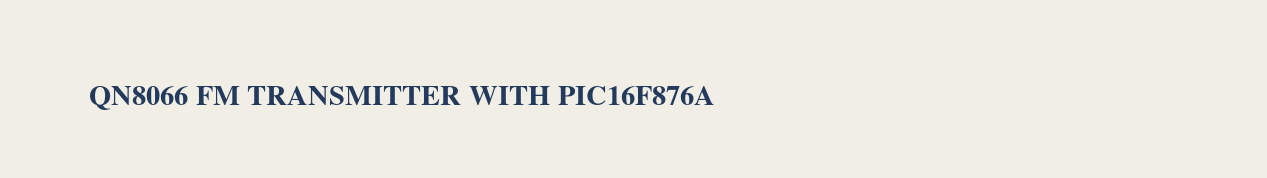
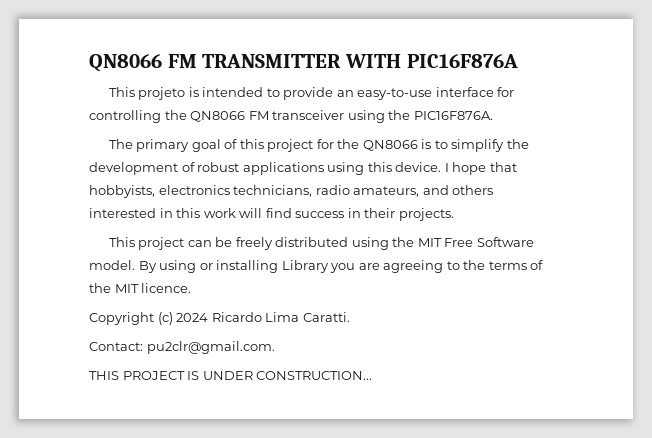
+ This projeto is intended to provide an easy-to-use interface for controlling the QN8066 FM transceiver using the PIC16F876A.
+ The primary goal of this project for the QN8066 is to simplify the development of robust applications using this device. I hope that hobbyists, electronics technicians, radio amateurs, and others interested in this work will find success in their projects.
+ This project can be freely distributed using the MIT Free Software model. By using or installing Library you are agreeing to the terms of the MIT licence.
+ Copyright (c) 2024 Ricardo Lima Caratti.
+ Contact: pu2clr@gmail.com.
+ THIS PROJECT IS UNDER CONSTRUCTION...

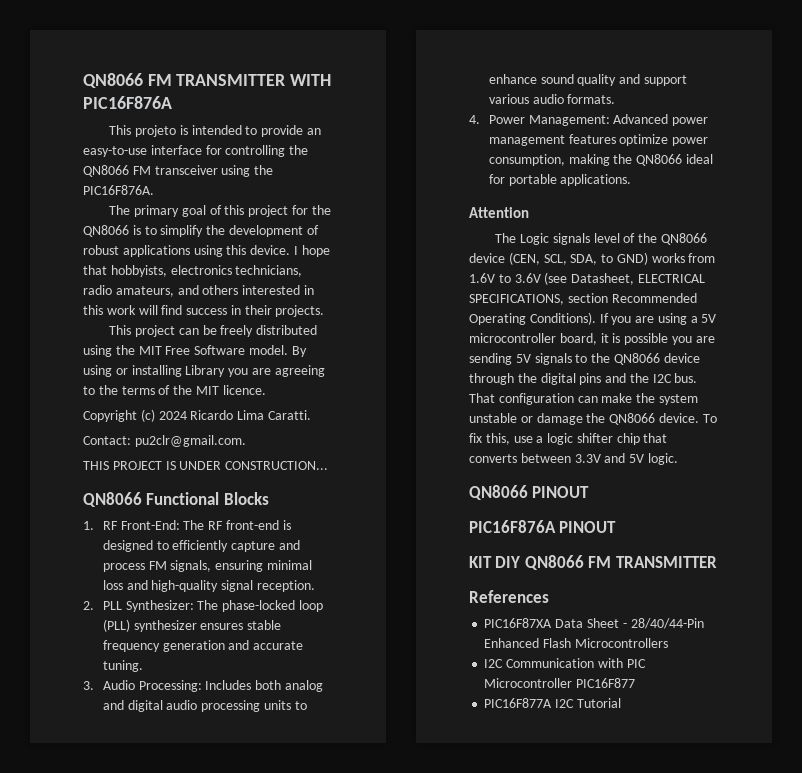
+ QN8066 Functional Blocks
+ 1. RF Front-End: The RF front-end is designed to efficiently capture and process FM signals, ensuring minimal loss and high-quality signal reception.
+ 2. PLL Synthesizer: The phase-locked loop (PLL) synthesizer ensures stable frequency generation and accurate tuning.
+ 3. Audio Processing: Includes both analog and digital audio processing units to enhance sound quality and support various audio formats.
+ 4. Power Management: Advanced power management features optimize power consumption, making the QN8066 ideal for portable applications.
+ Attention
+ The Logic signals level of the QN8066 device (CEN, SCL, SDA, to GND) works from 1.6V to 3.6V (see Datasheet, ELECTRICAL SPECIFICATIONS, section Recommended Operating Conditions). If you are using a 5V microcontroller board, it is possible you are sending 5V signals to the QN8066 device through the digital pins and the I2C bus. That configuration can make the system unstable or damage the QN8066 device. To fix this, use a logic shifter chip that converts between 3.3V and 5V logic.
+ QN8066 PINOUT
+ PIC16F876A PINOUT
+ KIT DIY QN8066 FM TRANSMITTER
+ References
+ PIC16F87XA Data Sheet - 28/40/44-Pin Enhanced Flash Microcontrollers
+ I2C Communication with PIC Microcontroller PIC16F877
+ PIC16F877A I2C Tutorial

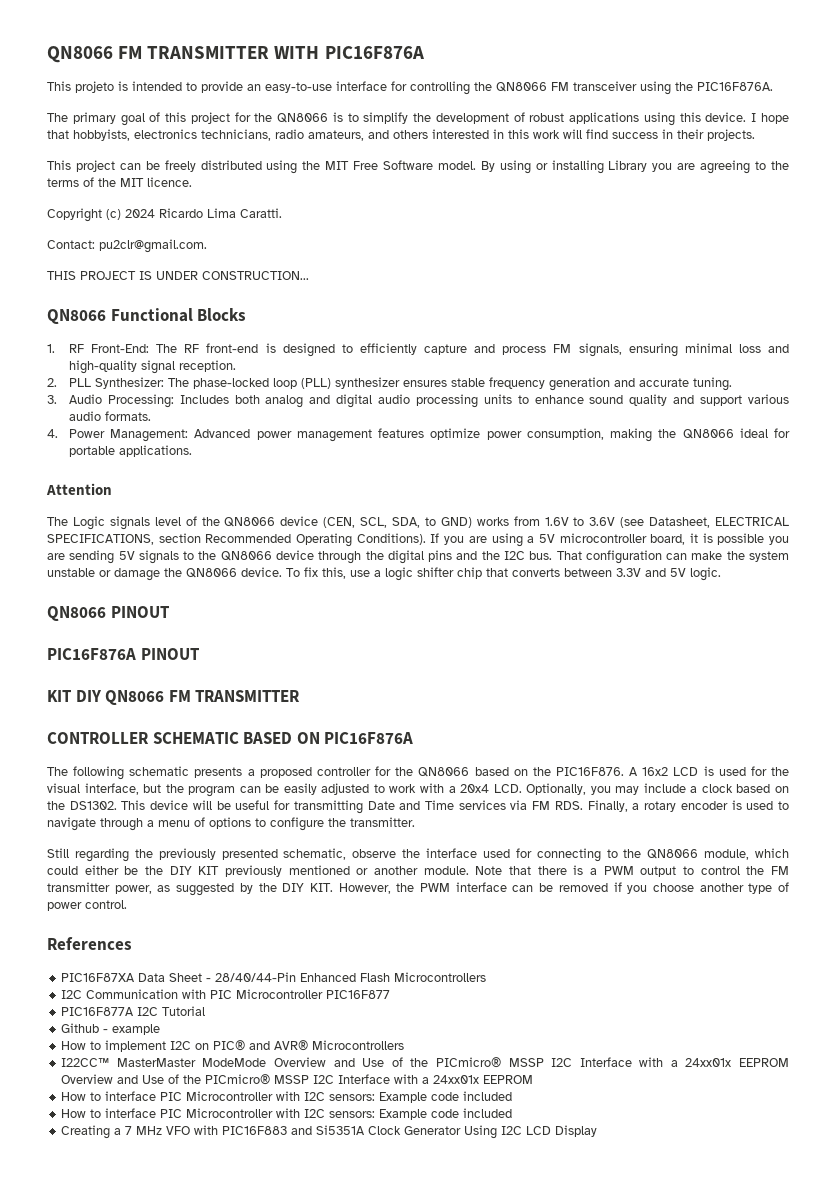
+ CONTROLLER SCHEMATIC BASED ON PIC16F876A
+ The following schematic presents a proposed controller for the QN8066 based on the PIC16F876. A 16x2 LCD is used for the visual interface, but the program can be easily adjusted to work with a 20x4 LCD. Optionally, you may include a clock based on the DS1302. This device will be useful for transmitting Date and Time services via FM RDS. Finally, a rotary encoder is used to navigate through a menu of options to configure the transmitter.
+ Still regarding the previously presented schematic, observe the interface used for connecting to the QN8066 module, which could either be the DIY KIT previously mentioned or another module. Note that there is a PWM output to control the FM transmitter power, as suggested by the DIY KIT. However, the PWM interface can be removed if you choose another type of power control.
+ Github - example
+ How to implement I2C on PIC® and AVR® Microcontrollers
+ I22CC™ MasterMaster ModeMode Overview and Use of the PICmicro® MSSP I2C Interface with a 24xx01x EEPROM Overview and Use of the PICmicro® MSSP I2C Interface with a 24xx01x EEPROM
+ How to interface PIC Microcontroller with I2C sensors: Example code included
+ How to interface PIC Microcontroller with I2C sensors: Example code included
+ Creating a 7 MHz VFO with PIC16F883 and Si5351A Clock Generator Using I2C LCD Display

